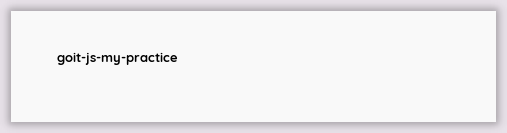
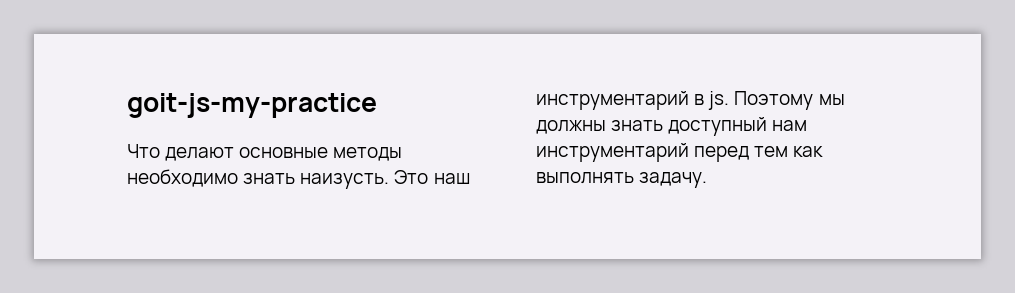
+ Что делают основные методы необходимо знать наизусть. Это наш инструментарий в js. Поэтому мы должны знать доступный нам инструментарий перед тем как выполнять задачу.

